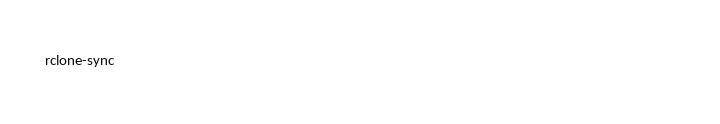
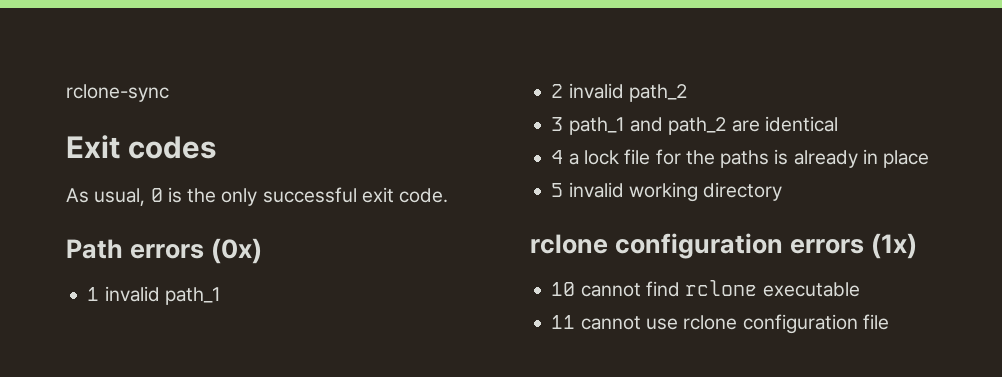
+ Exit codes
+ As usual, 0 is the only successful exit code.
+ Path errors (0x)
+ 1 invalid path_1
+ 2 invalid path_2
+ 3 path_1 and path_2 are identical
+ 4 a lock file for the paths is already in place
+ 5 invalid working directory
+ rclone configuration errors (1x)
+ 10 cannot find rclone executable
+ 11 cannot use rclone configuration file

